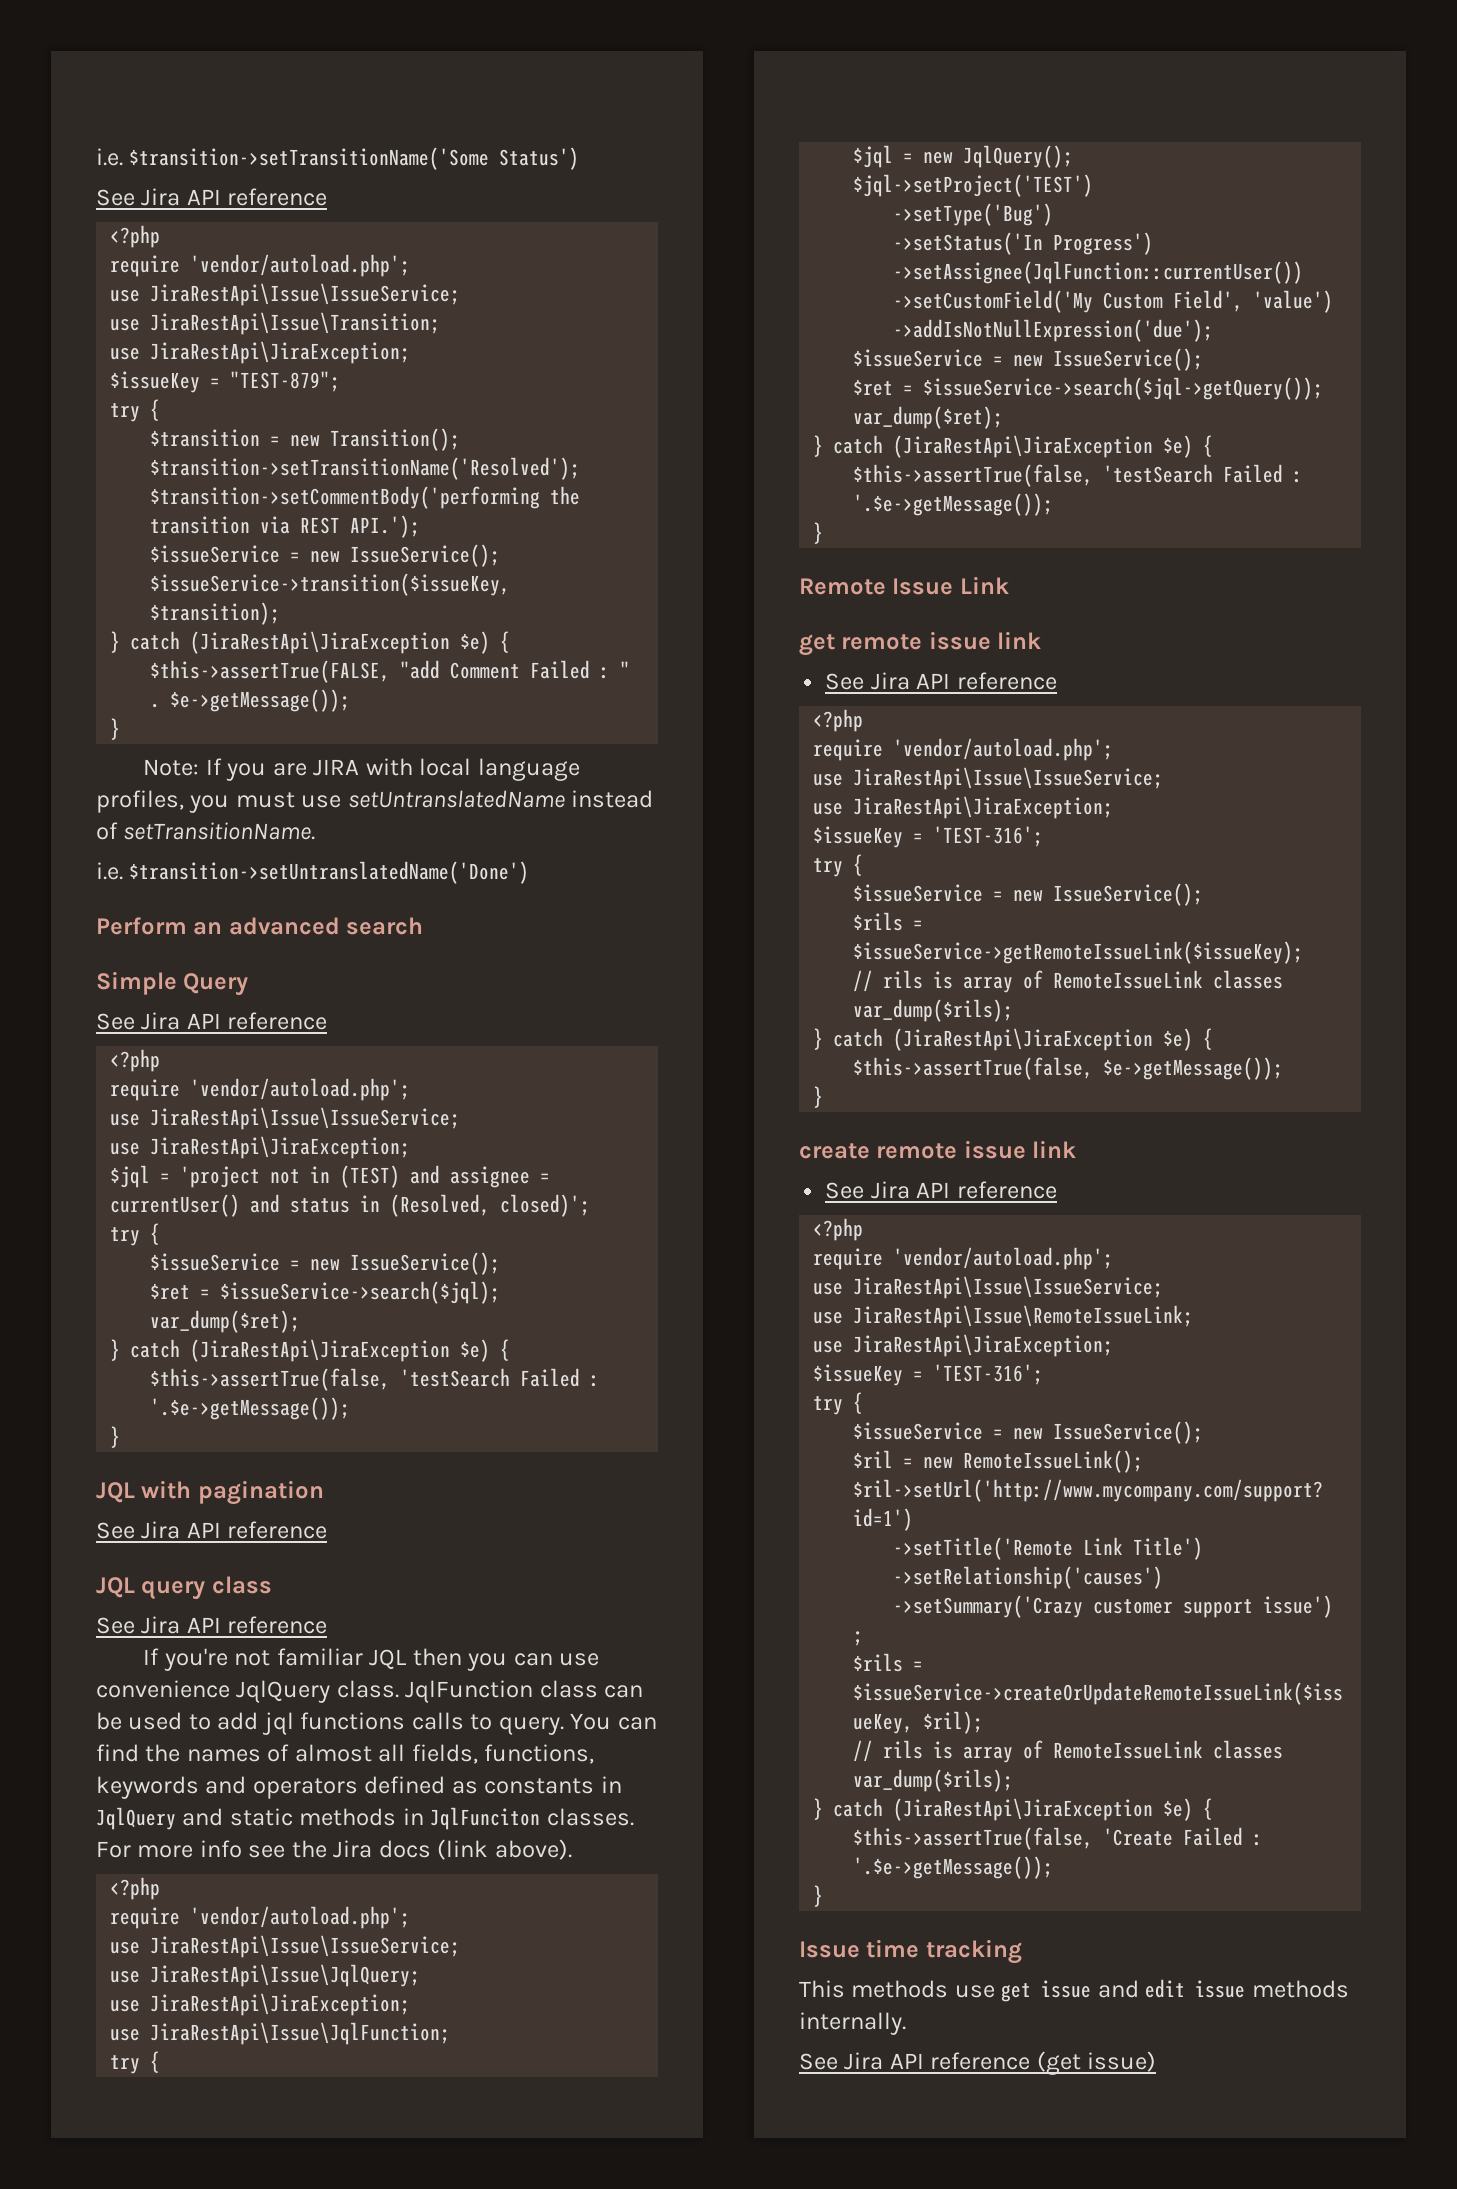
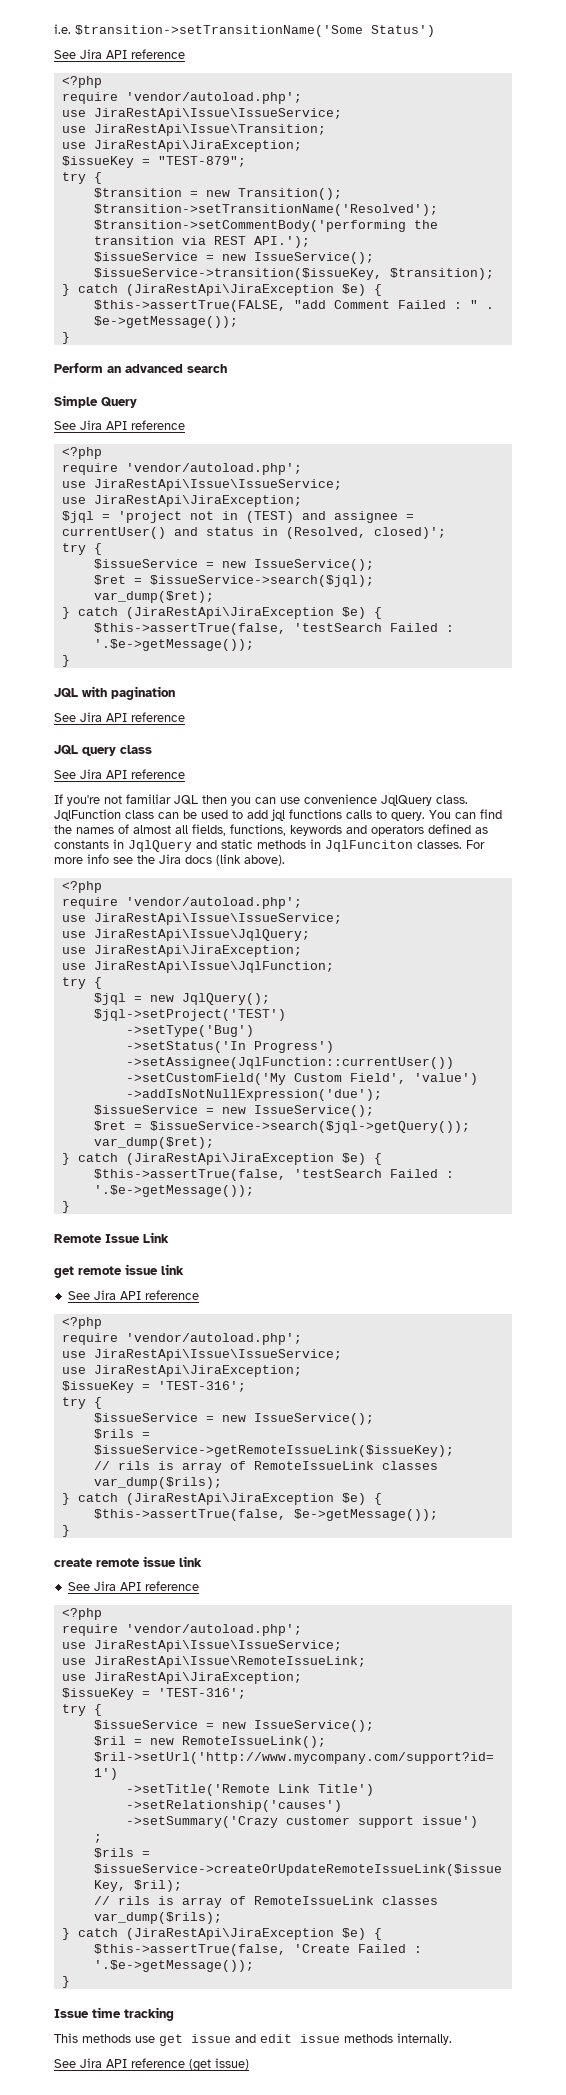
- Note: If you are JIRA with local language profiles, you must use setUntranslatedName instead of setTransitionName.
- i.e. $transition->setUntranslatedName('Done')

